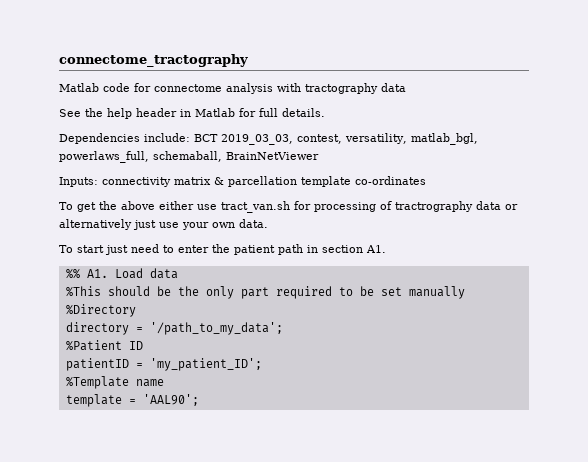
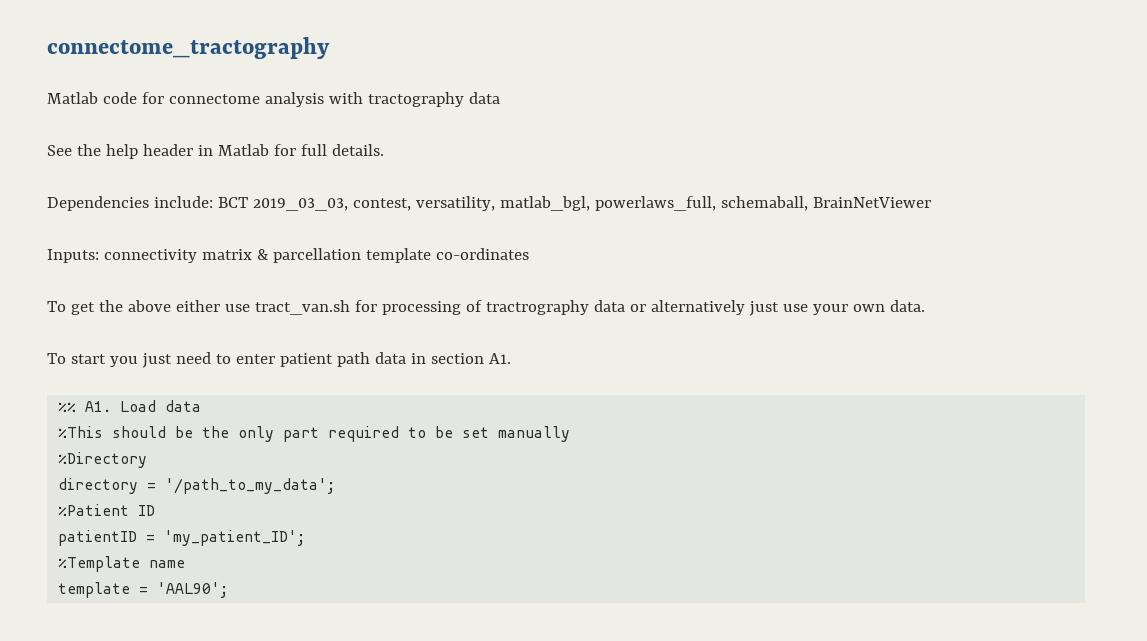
- To start just need to enter the patient path in section A1.
+ To start you just need to enter patient path data in section A1.

